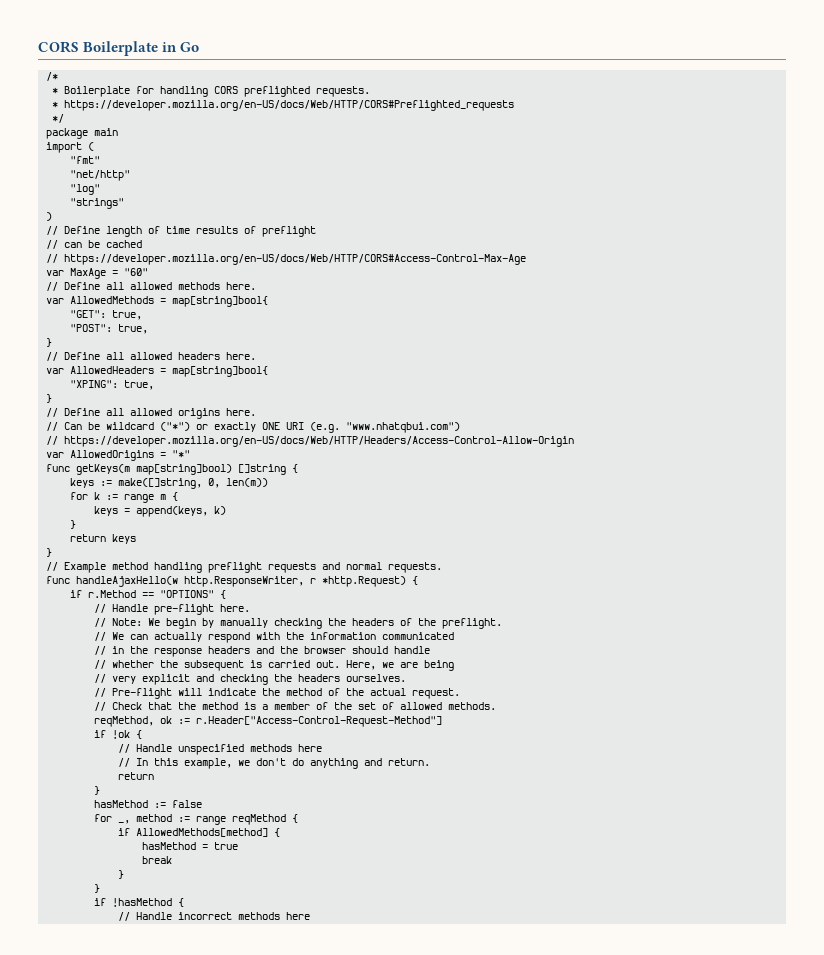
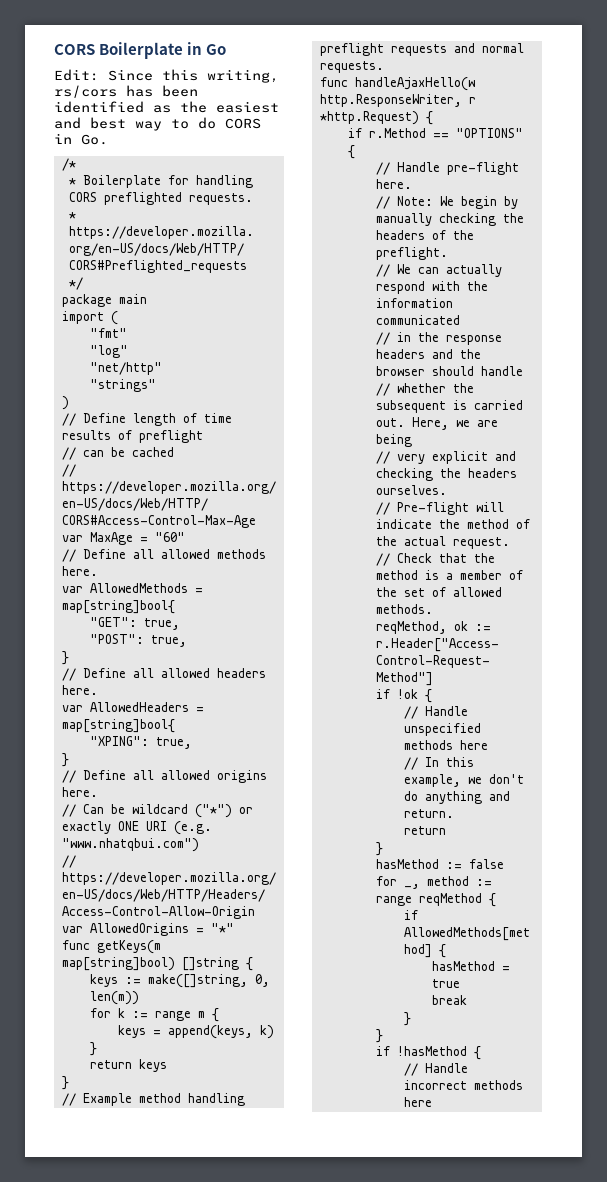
+ Edit: Since this writing, rs/cors has been identified as the easiest and best way to do CORS in Go.
+ "log"
- "log"

